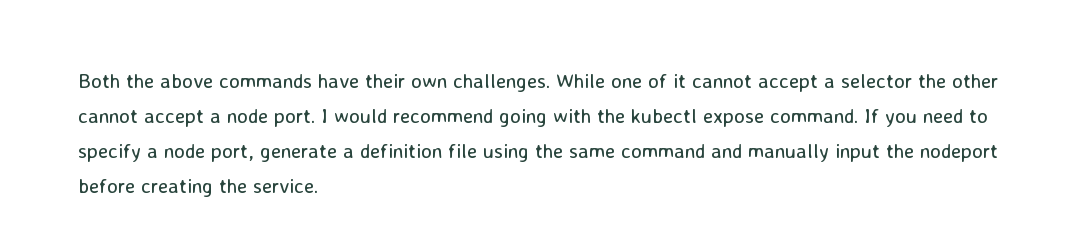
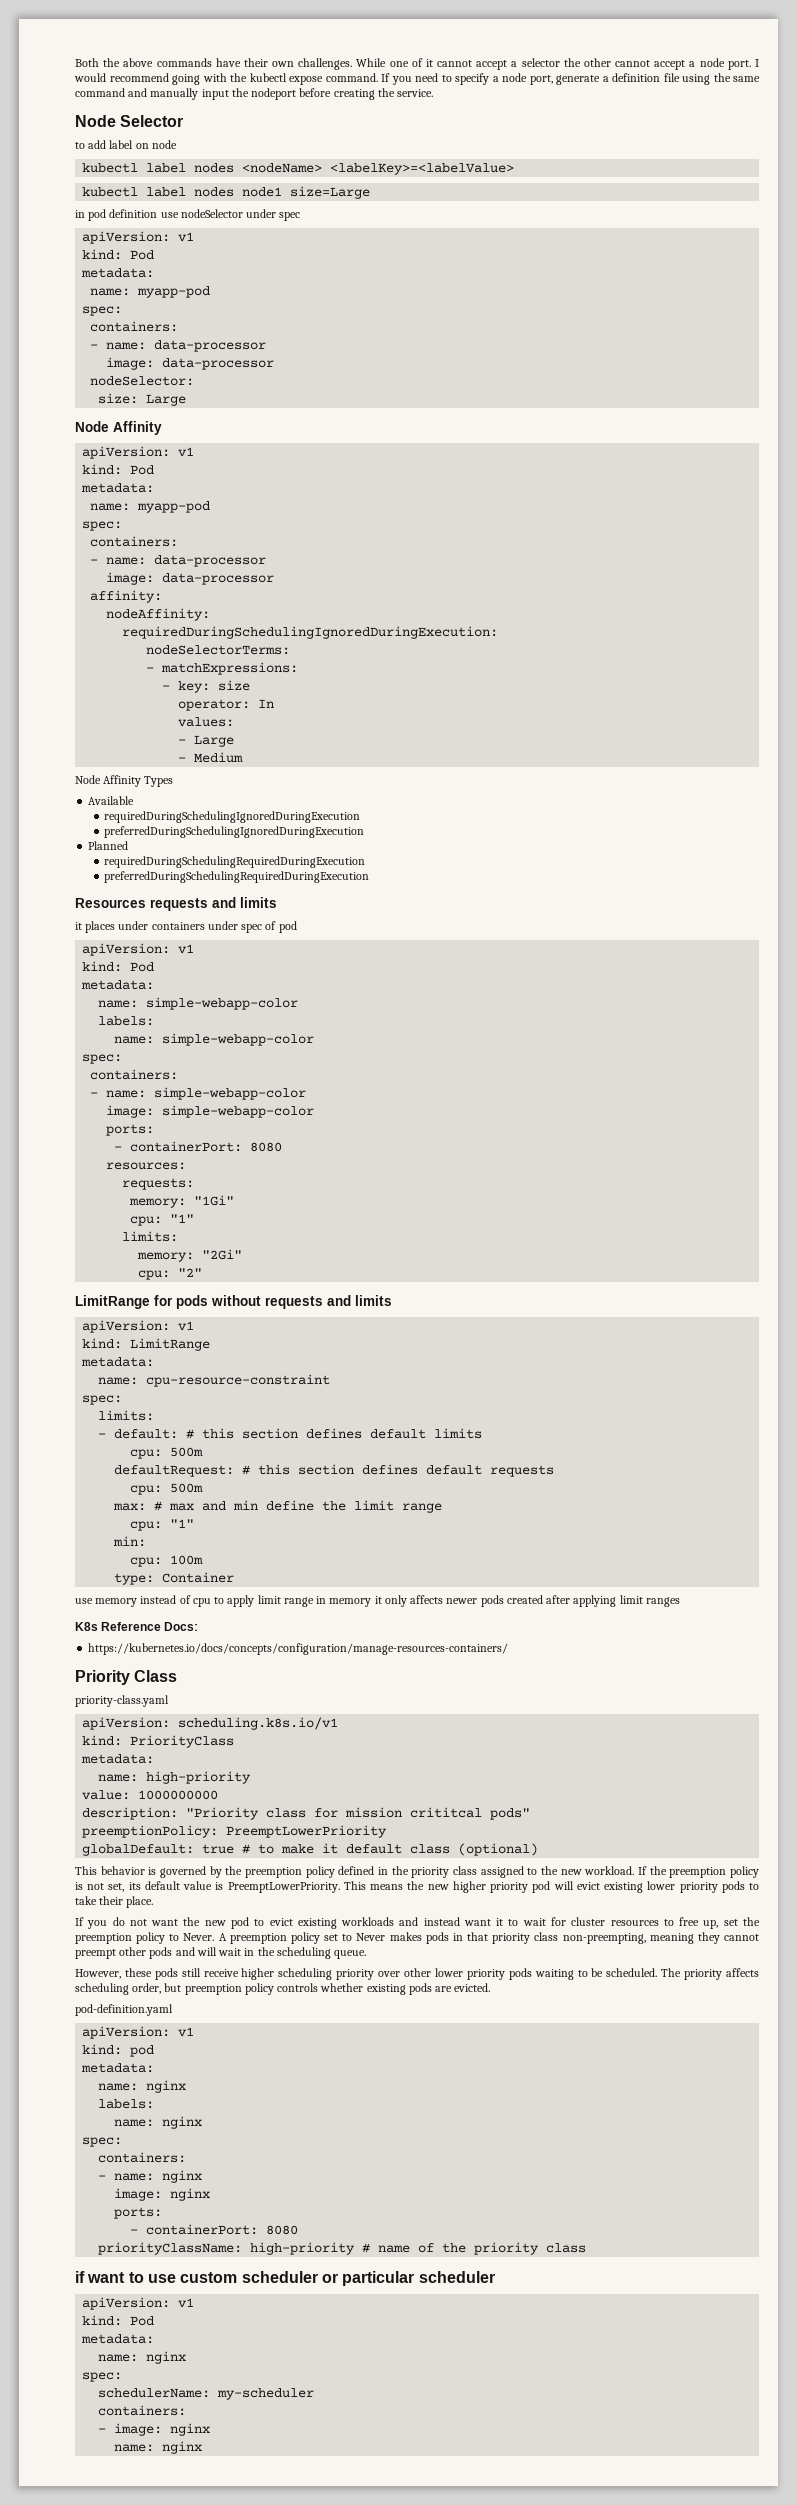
+ Node Selector
+ to add label on node
+ kubectl label nodes <nodeName> <labelKey>=<labelValue>
+ kubectl label nodes node1 size=Large
+ in pod definition use nodeSelector under spec
+ apiVersion: v1
+ kind: Pod
+ metadata:
+ name: myapp-pod
+ spec:
+ containers:
+ - name: data-processor
+ image: data-processor
+ nodeSelector:
+ size: Large
+ Node Affinity
+ apiVersion: v1
+ kind: Pod
+ metadata:
+ name: myapp-pod
+ spec:
+ containers:
+ - name: data-processor
+ image: data-processor
+ affinity:
+ nodeAffinity:
+ requiredDuringSchedulingIgnoredDuringExecution:
+ nodeSelectorTerms:
+ - matchExpressions:
+ - key: size
+ operator: In
+ values:
+ - Large
+ - Medium
+ Node Affinity Types
+ Available
+ requiredDuringSchedulingIgnoredDuringExecution
+ preferredDuringSchedulingIgnoredDuringExecution
+ Planned
+ requiredDuringSchedulingRequiredDuringExecution
+ preferredDuringSchedulingRequiredDuringExecution
+ Resources requests and limits
+ it places under containers under spec of pod
+ apiVersion: v1
+ kind: Pod
+ metadata:
+ name: simple-webapp-color
+ labels:
+ name: simple-webapp-color
+ spec:
+ containers:
+ - name: simple-webapp-color
+ image: simple-webapp-color
+ ports:
+ - containerPort: 8080
+ resources:
+ requests:
+ memory: "1Gi"
+ cpu: "1"
+ limits:
+ memory: "2Gi"
+ cpu: "2"
+ LimitRange for pods without requests and limits
+ apiVersion: v1
+ kind: LimitRange
+ metadata:
+ name: cpu-resource-constraint
+ spec:
+ limits:
+ - default: # this section defines default limits
+ cpu: 500m
+ defaultRequest: # this section defines default requests
+ cpu: 500m
+ max: # max and min define the limit range
+ cpu: "1"
+ min:
+ cpu: 100m
+ type: Container
+ use memory instead of cpu to apply limit range in memory it only affects newer pods created after applying limit ranges
+ K8s Reference Docs:
+ https://kubernetes.io/docs/concepts/configuration/manage-resources-containers/
+ Priority Class
+ priority-class.yaml
+ apiVersion: scheduling.k8s.io/v1
+ kind: PriorityClass
+ metadata:
+ name: high-priority
+ value: 1000000000
+ description: "Priority class for mission crititcal pods"
+ preemptionPolicy: PreemptLowerPriority
+ globalDefault: true # to make it default class (optional)
+ This behavior is governed by the preemption policy defined in the priority class assigned to the new workload. If the preemption policy is not set, its default value is PreemptLowerPriority. This means the new higher priority pod will evict existing lower priority pods to take their place.
+ If you do not want the new pod to evict existing workloads and instead want it to wait for cluster resources to free up, set the preemption policy to Never. A preemption policy set to Never makes pods in that priority class non-preempting, meaning they cannot preempt other pods and will wait in the scheduling queue.
+ However, these pods still receive higher scheduling priority over other lower priority pods waiting to be scheduled. The priority affects scheduling order, but preemption policy controls whether existing pods are evicted.
+ pod-definition.yaml
+ apiVersion: v1
+ kind: pod
+ metadata:
+ name: nginx
+ labels:
+ name: nginx
+ spec:
+ containers:
+ - name: nginx
+ image: nginx
+ ports:
+ - containerPort: 8080
+ priorityClassName: high-priority # name of the priority class
+ if want to use custom scheduler or particular scheduler
+ apiVersion: v1
+ kind: Pod
+ metadata:
+ name: nginx
+ spec:
+ schedulerName: my-scheduler
+ containers:
+ - image: nginx
+ name: nginx

